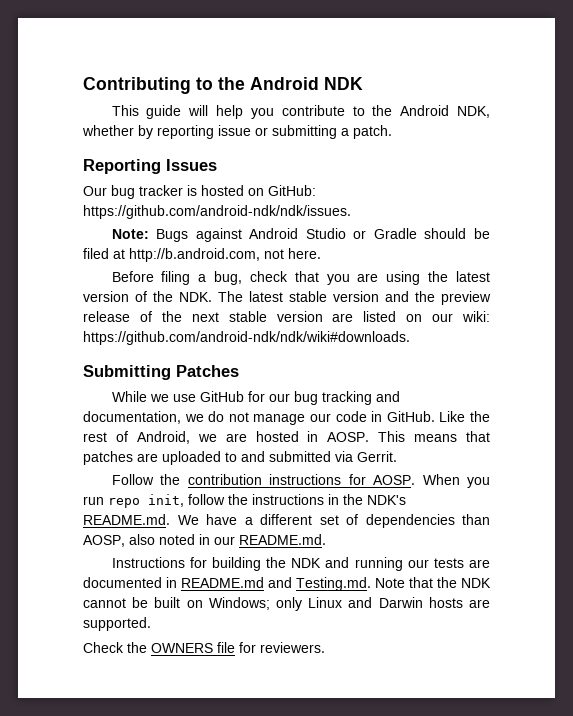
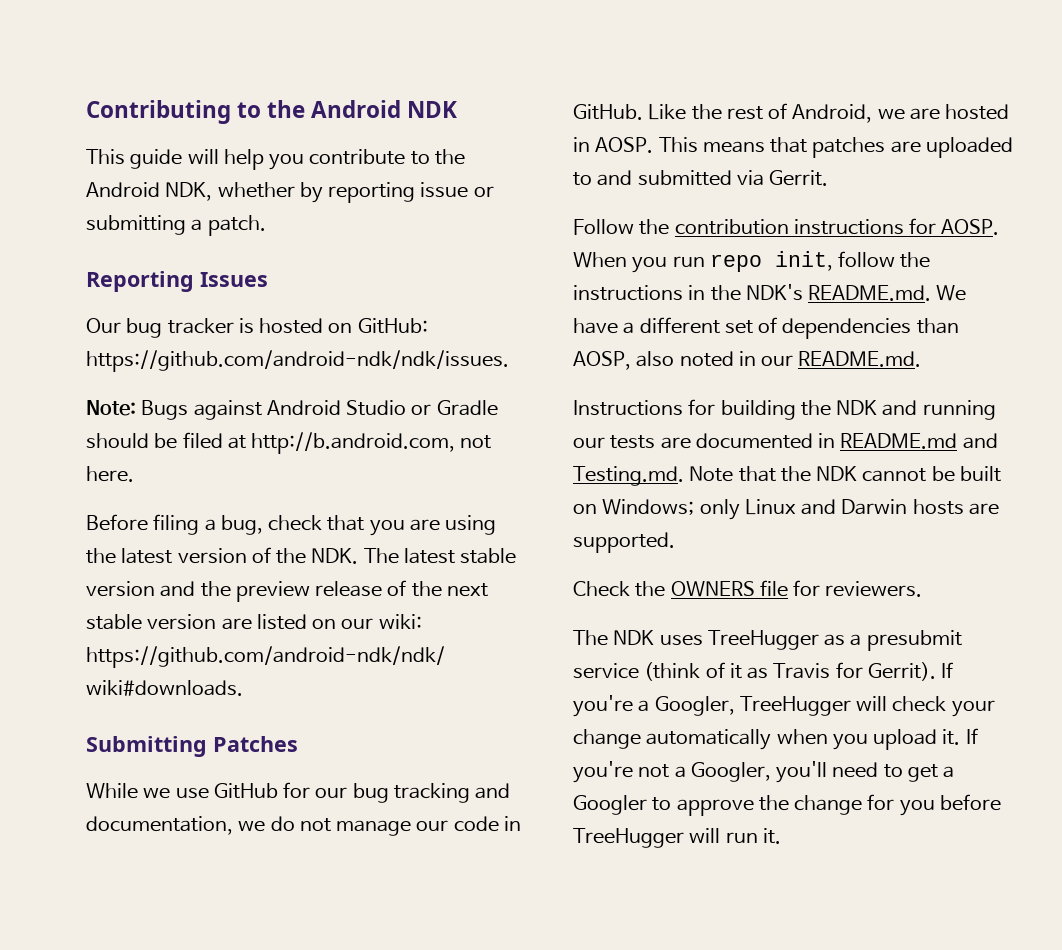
+ The NDK uses TreeHugger as a presubmit service (think of it as Travis for Gerrit). If you're a Googler, TreeHugger will check your change automatically when you upload it. If you're not a Googler, you'll need to get a Googler to approve the change for you before TreeHugger will run it.

